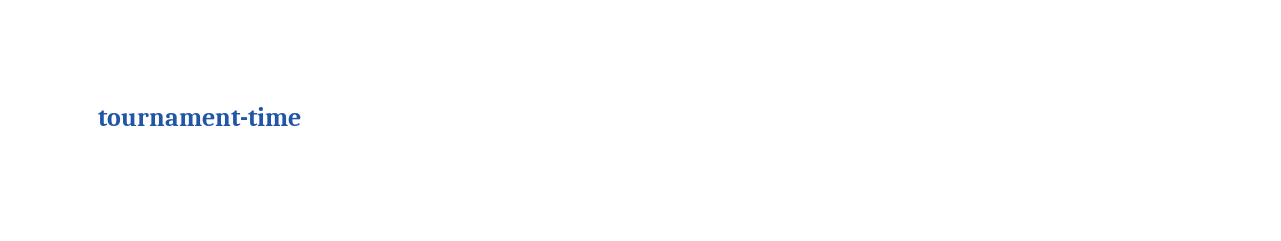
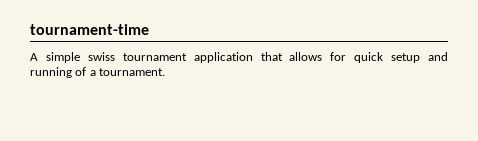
+ A simple swiss tournament application that allows for quick setup and running of a tournament.

